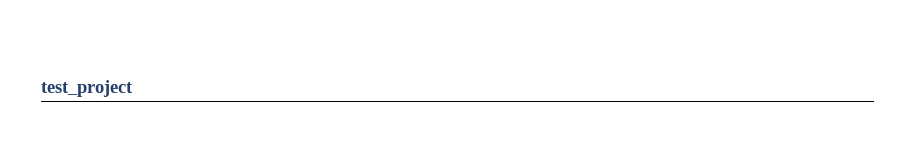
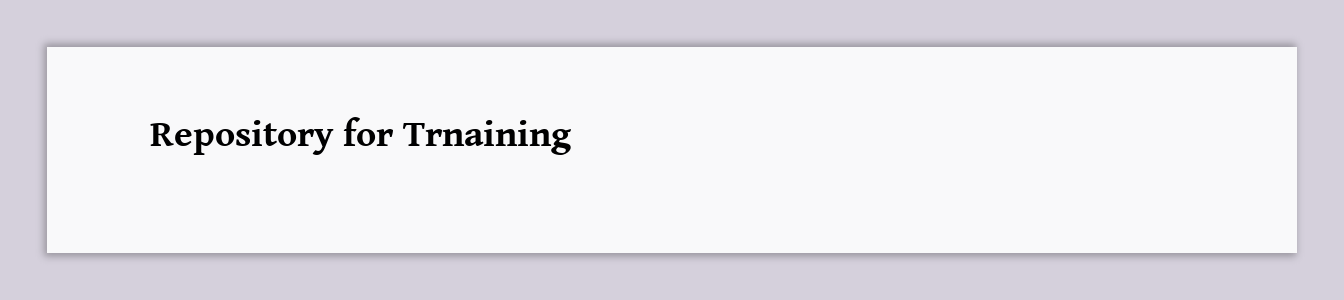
- test_project
+ Repository for Trnaining

